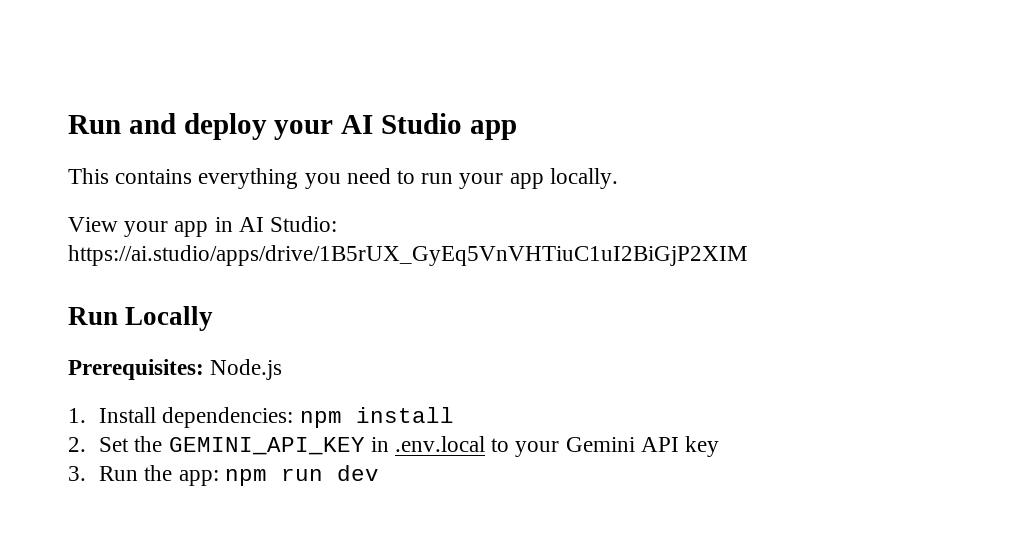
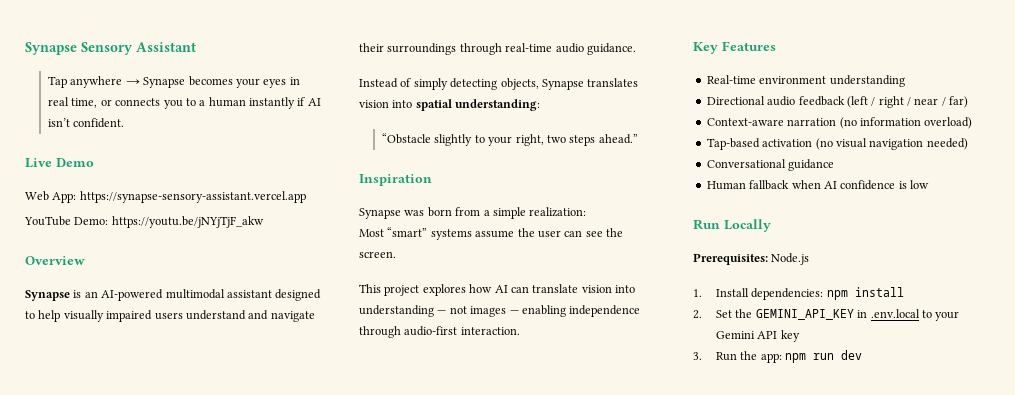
- Run and deploy your AI Studio app
- This contains everything you need to run your app locally.
- View your app in AI Studio: https://ai.studio/apps/drive/1B5rUX_GyEq5VnVHTiuC1uI2BiGjP2XIM
+ Synapse Sensory Assistant
+ Tap anywhere → Synapse becomes your eyes in real time, or connects you to a human instantly if AI isn’t confident.
+ Live Demo
+ Web App: https://synapse-sensory-assistant.vercel.app
+ YouTube Demo: https://youtu.be/jNYjTjF_akw
+ Overview
+ Synapse is an AI-powered multimodal assistant designed to help visually impaired users understand and navigate their surroundings through real-time audio guidance.
+ Instead of simply detecting objects, Synapse translates vision into spatial understanding:
+ “Obstacle slightly to your right, two steps ahead.”
+ Inspiration
+ Synapse was born from a simple realization:
+ Most “smart” systems assume the user can see the screen.
+ This project explores how AI can translate vision into understanding — not images — enabling independence through audio-first interaction.
+ Key Features
+ Real-time environment understanding
+ Directional audio feedback (left / right / near / far)
+ Context-aware narration (no information overload)
+ Tap-based activation (no visual navigation needed)
+ Conversational guidance
+ Human fallback when AI confidence is low

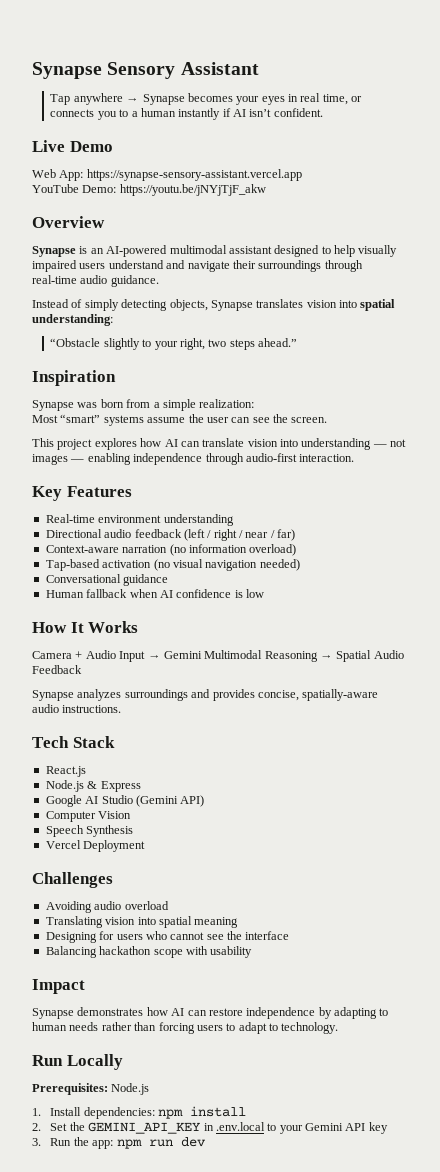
+ How It Works
+ Camera + Audio Input → Gemini Multimodal Reasoning → Spatial Audio Feedback
+ Synapse analyzes surroundings and provides concise, spatially-aware audio instructions.
+ Tech Stack
+ React.js
+ Node.js & Express
+ Google AI Studio (Gemini API)
+ Computer Vision
+ Speech Synthesis
+ Vercel Deployment
+ Challenges
+ Avoiding audio overload
+ Translating vision into spatial meaning
+ Designing for users who cannot see the interface
+ Balancing hackathon scope with usability
+ Impact
+ Synapse demonstrates how AI can restore independence by adapting to human needs rather than forcing users to adapt to technology.

